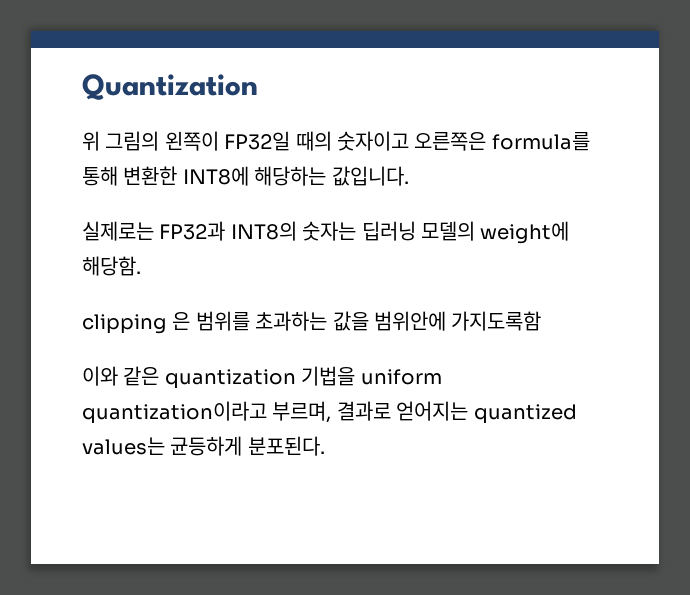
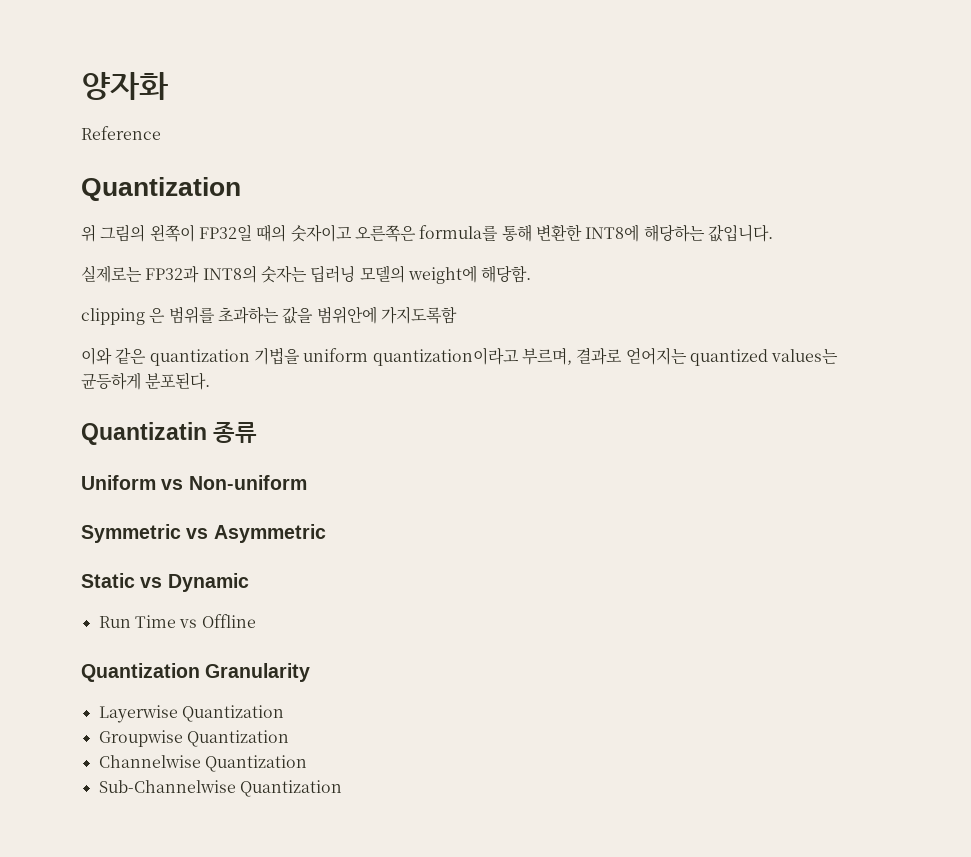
+ 양자화
+ Reference
+ Quantizatin 종류
+ Uniform vs Non-uniform
+ Symmetric vs Asymmetric
+ Static vs Dynamic
+ Run Time vs Offline
+ Quantization Granularity
+ Layerwise Quantization
+ Groupwise Quantization
+ Channelwise Quantization
+ Sub-Channelwise Quantization

